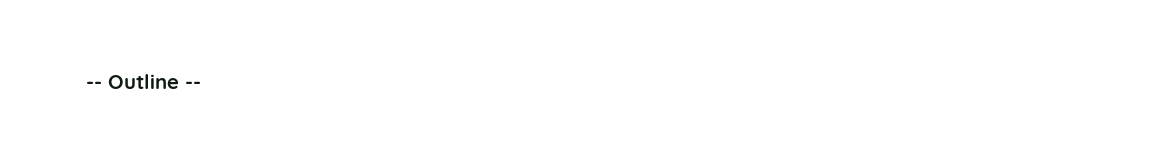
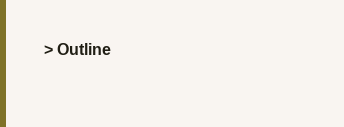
- -- Outline --
+ > Outline

